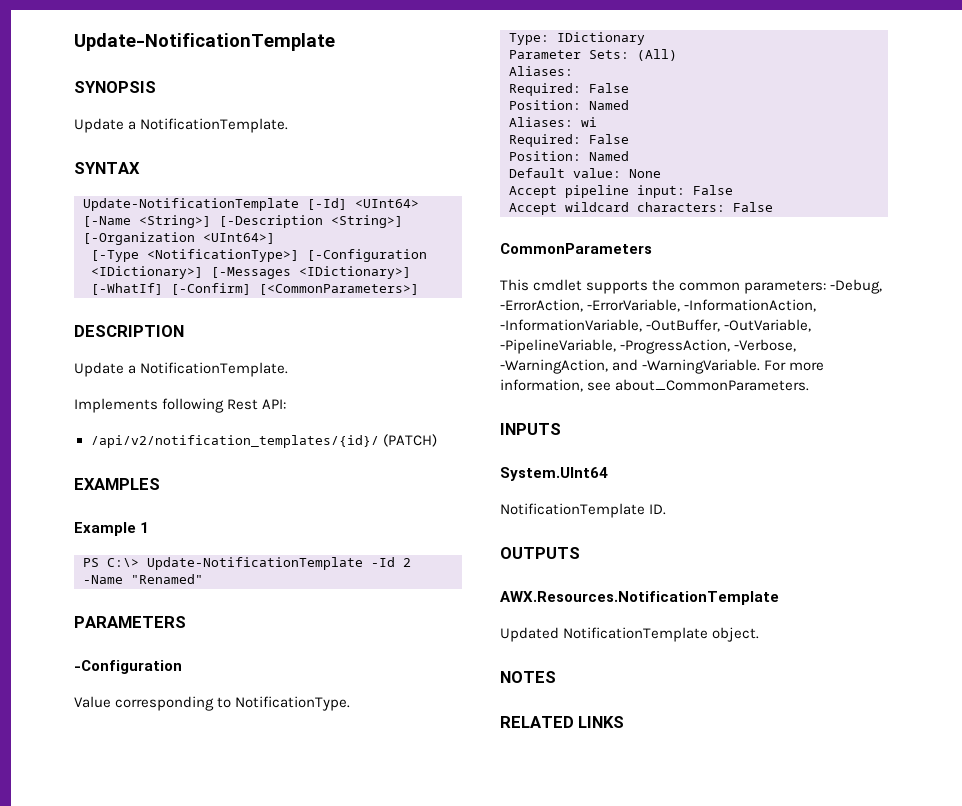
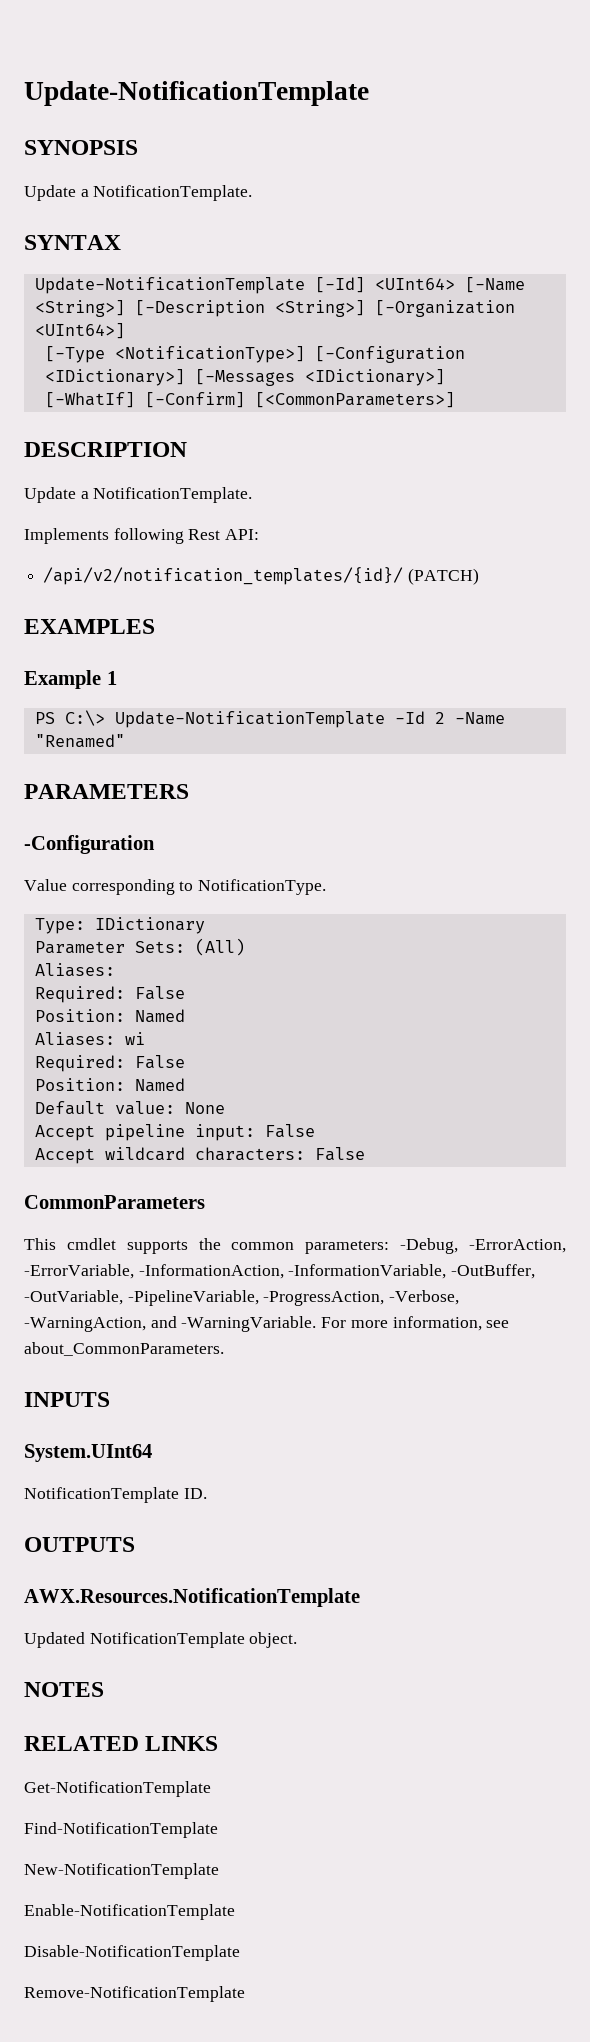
+ Get-NotificationTemplate
+ Find-NotificationTemplate
+ New-NotificationTemplate
+ Enable-NotificationTemplate
+ Disable-NotificationTemplate
+ Remove-NotificationTemplate

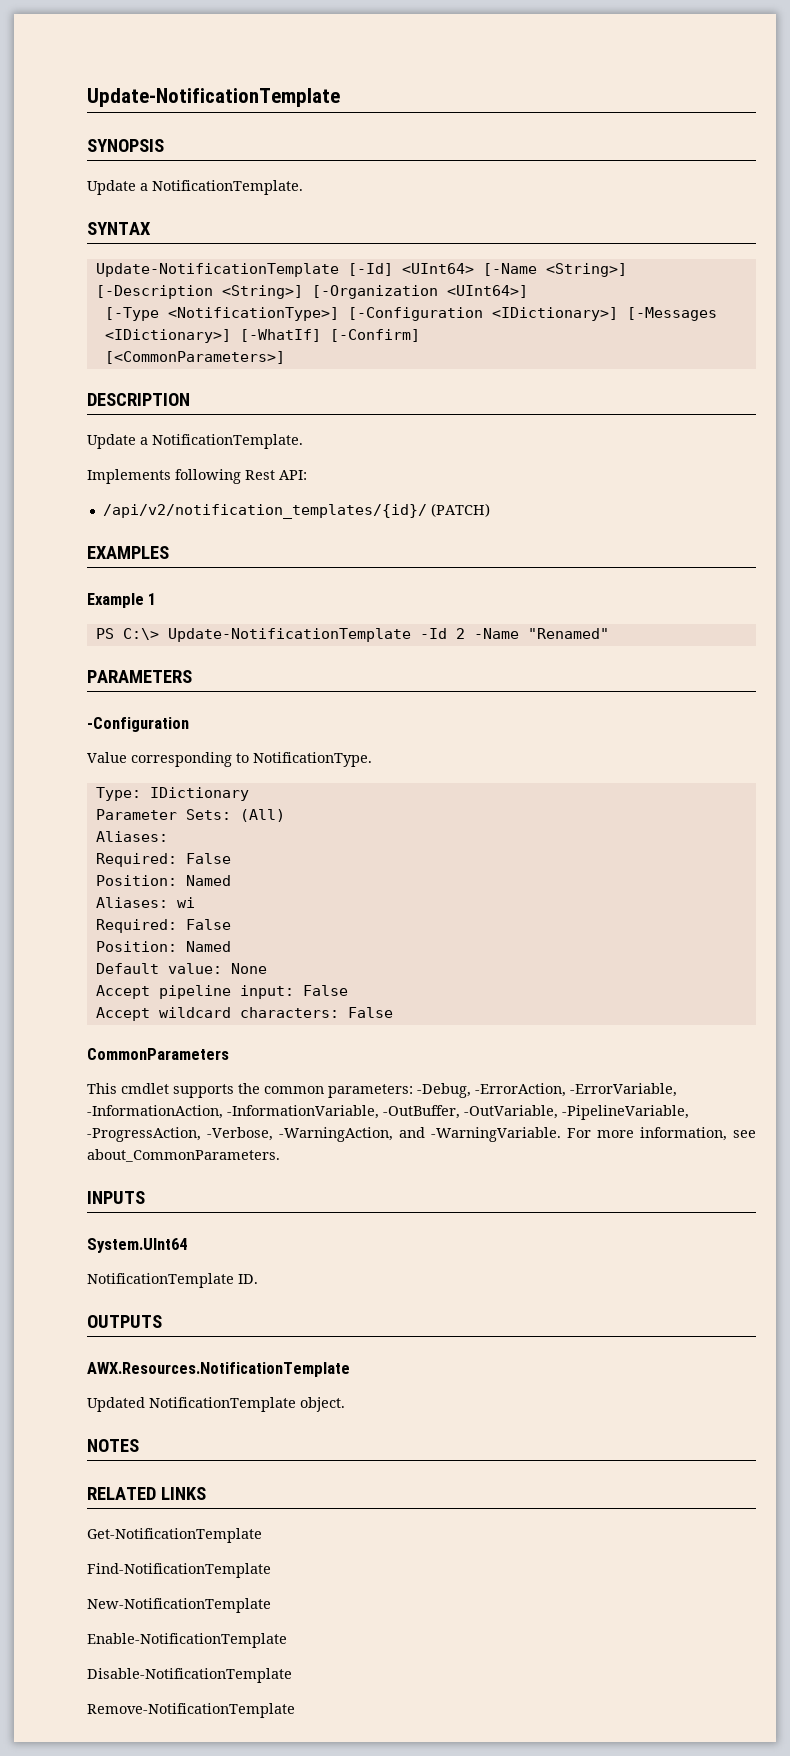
- [-Type <NotificationType>] [-Configuration <IDictionary>] [-Messages <IDictionary>]
- [-WhatIf] [-Confirm] [<CommonParameters>]
+ [-Type <NotificationType>] [-Configuration <IDictionary>] [-Messages <IDictionary>] [-WhatIf] [-Confirm]
+ [<CommonParameters>]

